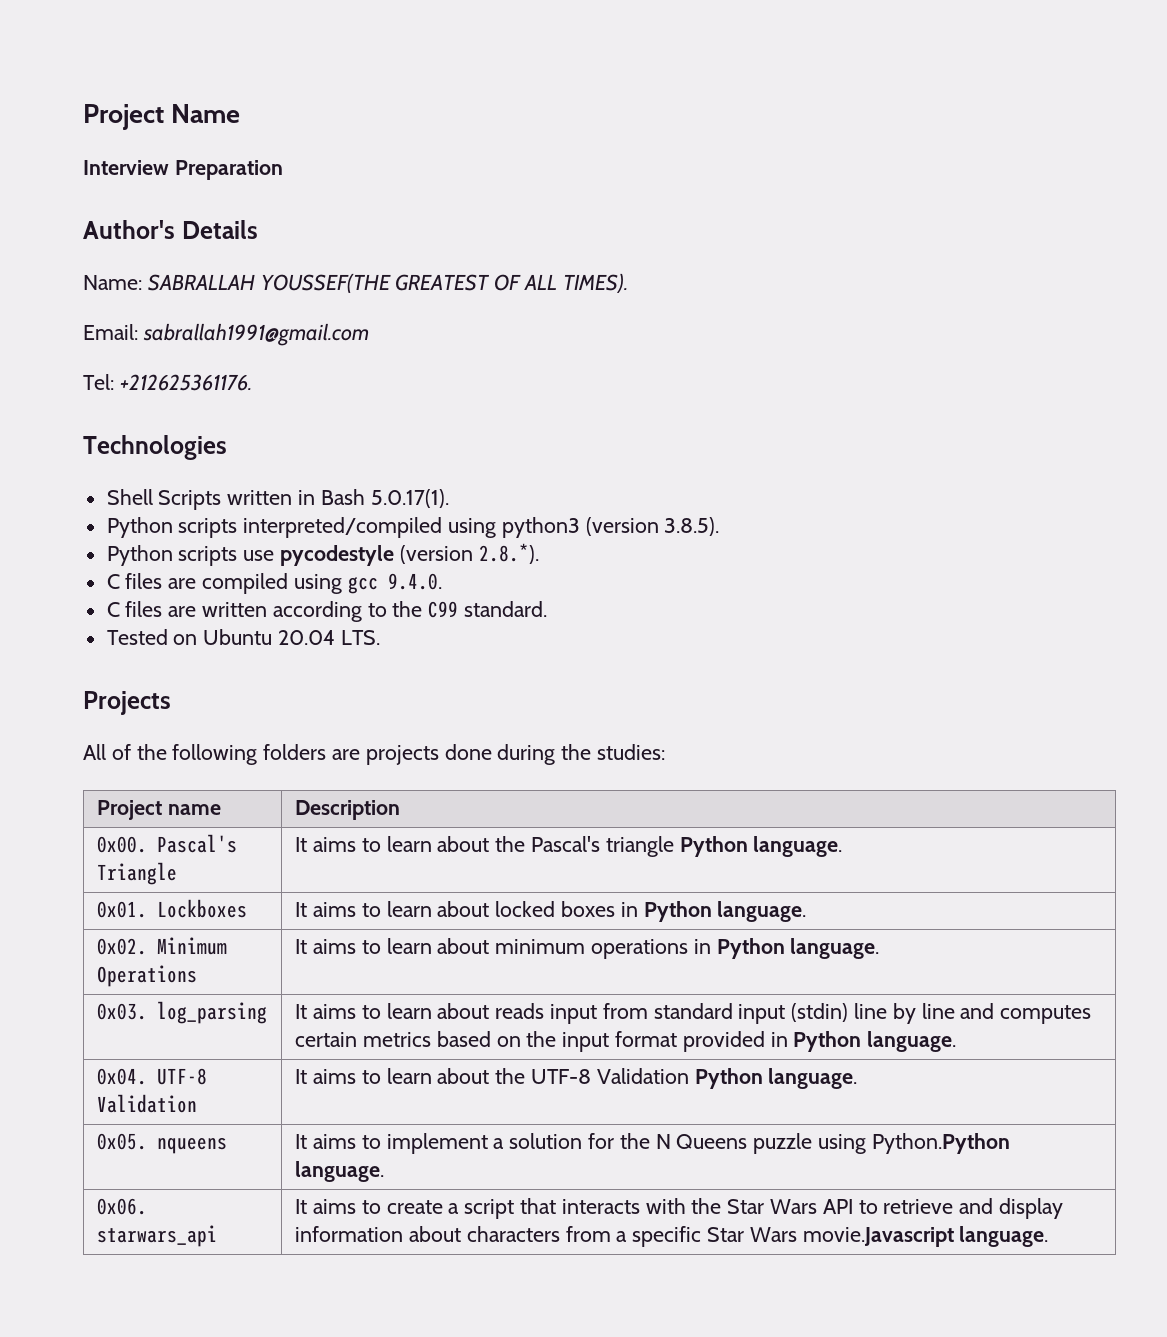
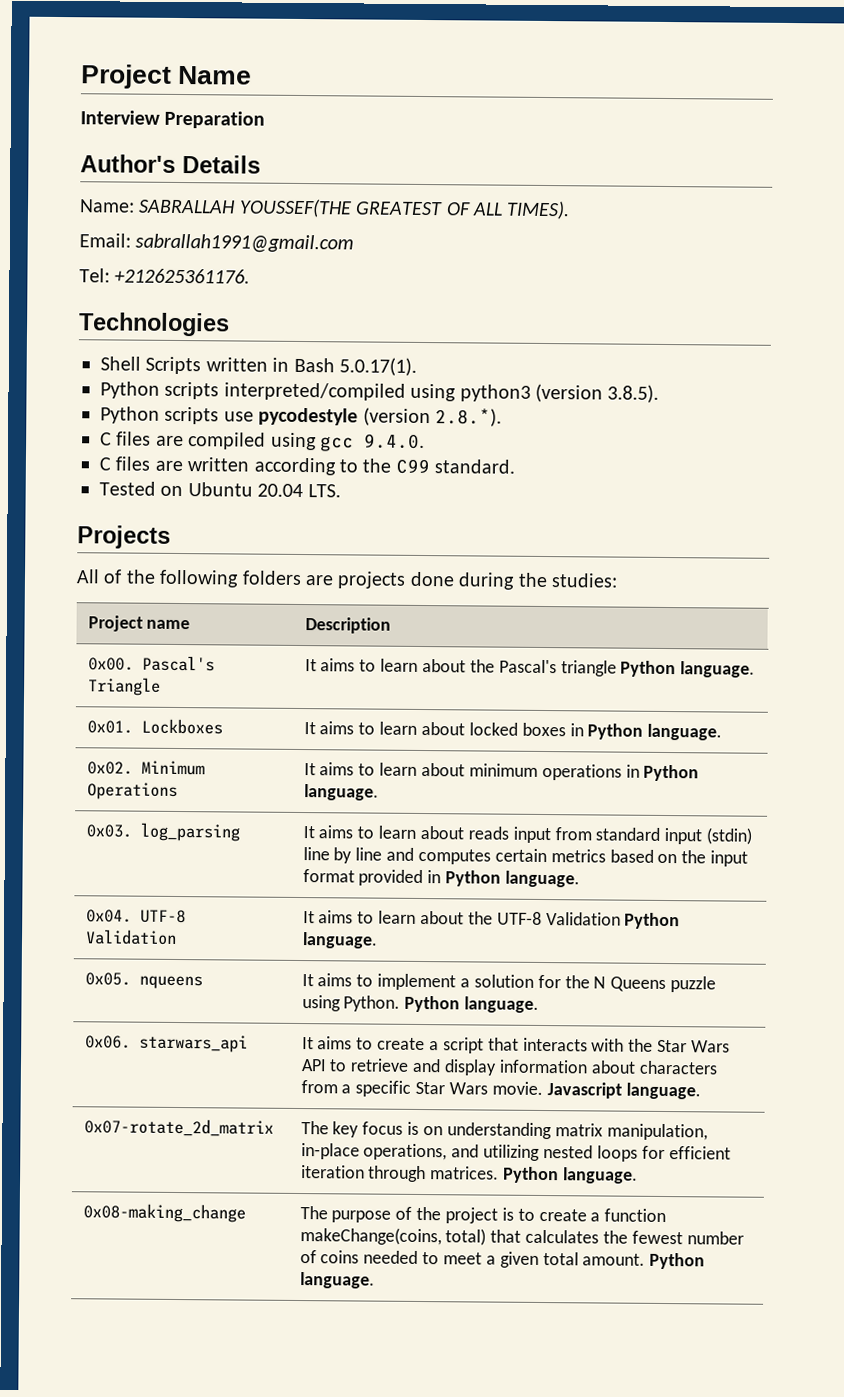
- 0x05. nqueens | It aims to implement a solution for the N Queens puzzle using Python.Python language.
+ 0x05. nqueens | It aims to implement a solution for the N Queens puzzle using Python. Python language.
- 0x06. starwars_api | It aims to create a script that interacts with the Star Wars API to retrieve and display information about characters from a specific Star Wars movie.Javascript language.
+ 0x06. starwars_api | It aims to create a script that interacts with the Star Wars API to retrieve and display information about characters from a specific Star Wars movie. Javascript language.
+ 0x07-rotate_2d_matrix | The key focus is on understanding matrix manipulation, in-place operations, and utilizing nested loops for efficient iteration through matrices. Python language.
+ 0x08-making_change | The purpose of the project is to create a function makeChange(coins, total) that calculates the fewest number of coins needed to meet a given total amount. Python language.

